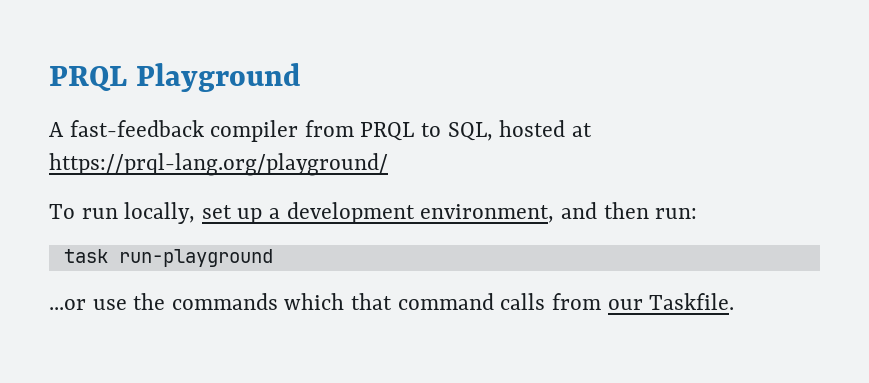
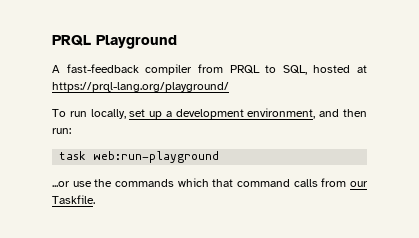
- task run-playground
+ task web:run-playground

